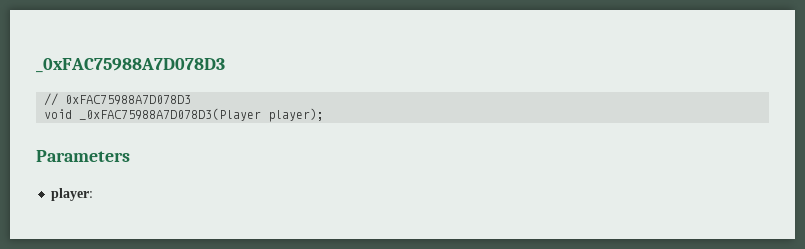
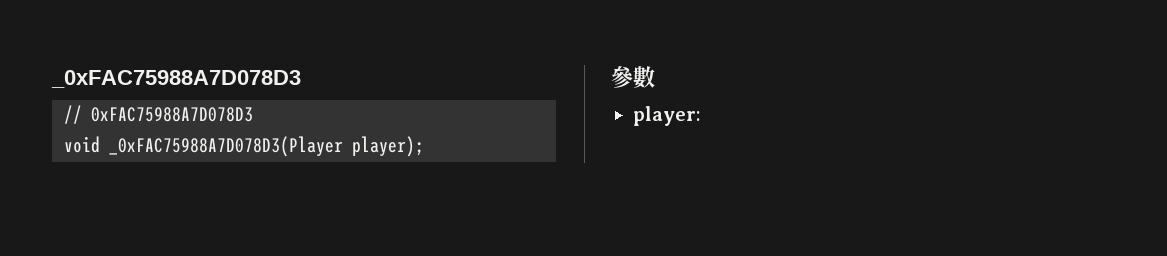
- Parameters
+ 參數

